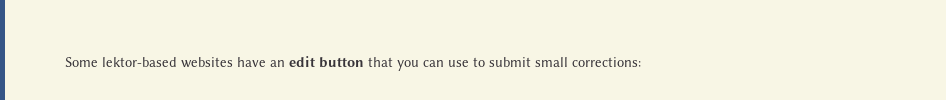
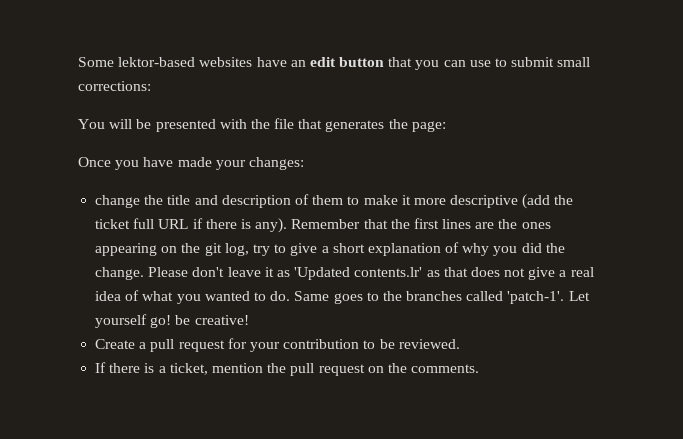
+ You will be presented with the file that generates the page:
+ Once you have made your changes:
+ change the title and description of them to make it more descriptive (add the ticket full URL if there is any). Remember that the first lines are the ones appearing on the git log, try to give a short explanation of why you did the change. Please don't leave it as 'Updated contents.lr' as that does not give a real idea of what you wanted to do. Same goes to the branches called 'patch-1'. Let yourself go! be creative!
+ Create a pull request for your contribution to be reviewed.
+ If there is a ticket, mention the pull request on the comments.

